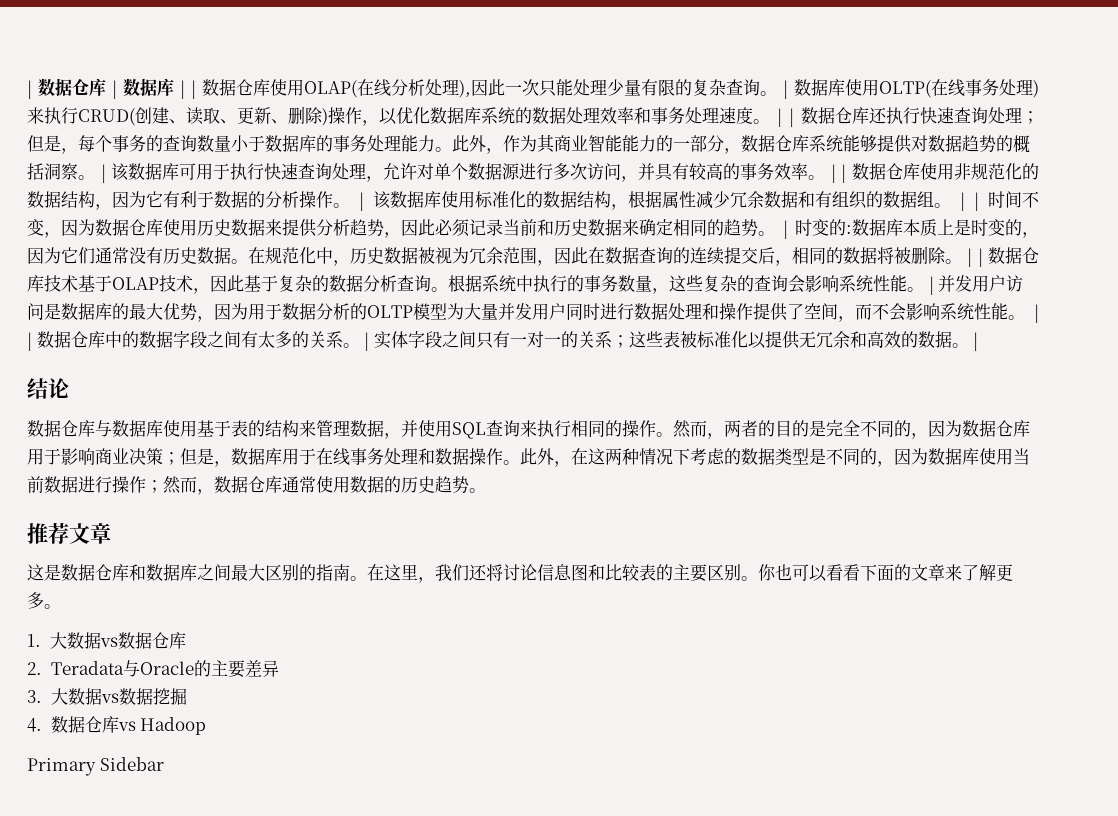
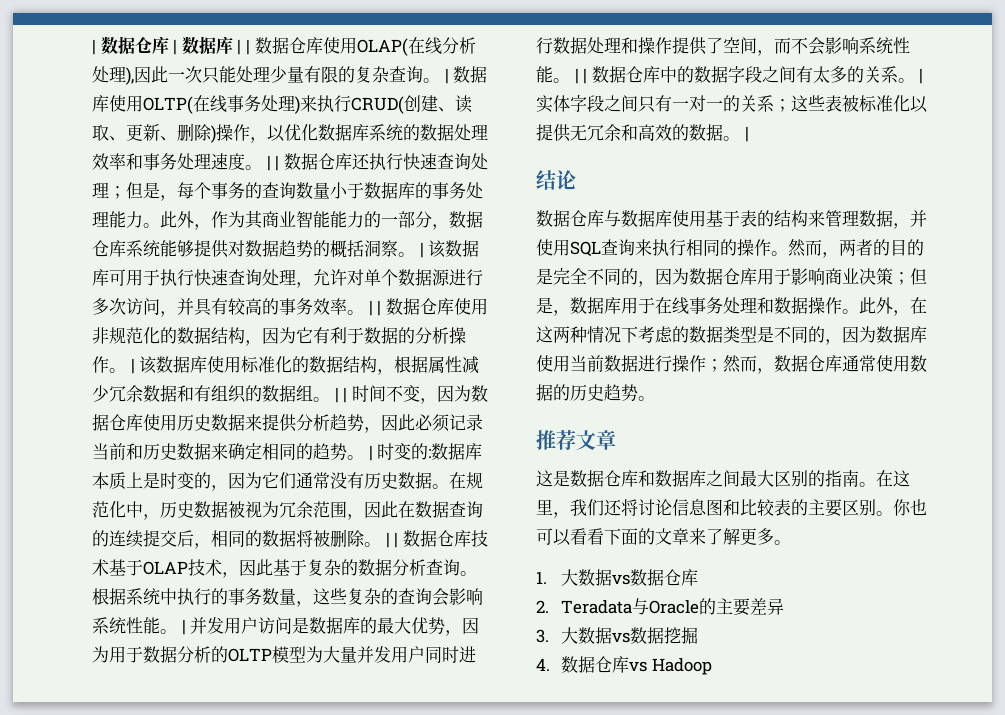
- Primary Sidebar

